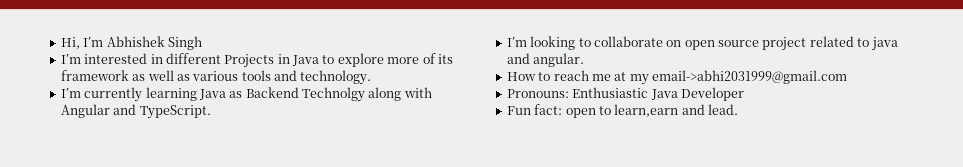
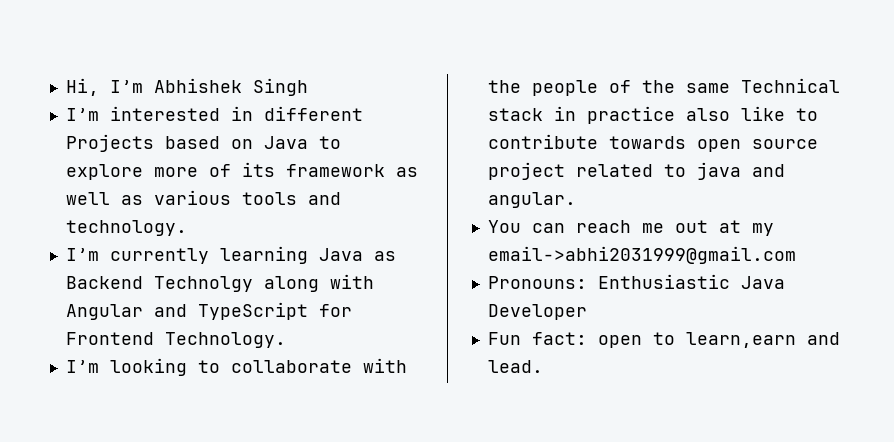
- I’m interested in different Projects in Java to explore more of its framework as well as various tools and technology.
+ I’m interested in different Projects based on Java to explore more of its framework as well as various tools and technology.
- I’m currently learning Java as Backend Technolgy along with Angular and TypeScript.
+ I’m currently learning Java as Backend Technolgy along with Angular and TypeScript for Frontend Technology.
- I’m looking to collaborate on open source project related to java and angular.
+ I’m looking to collaborate with the people of the same Technical stack in practice also like to contribute towards open source project related to java and angular.
- How to reach me at my email->abhi2031999@gmail.com
+ You can reach me out at my email->abhi2031999@gmail.com

